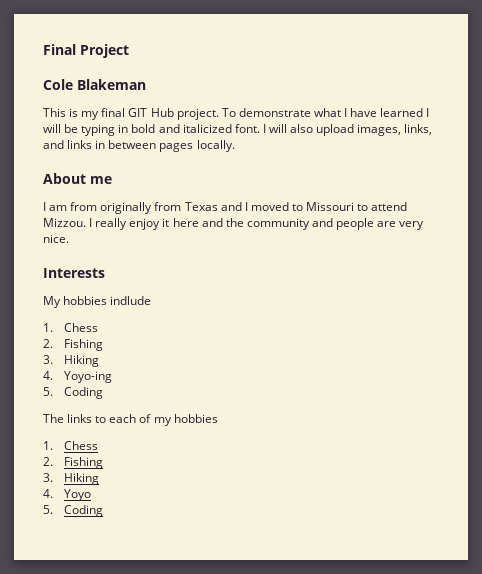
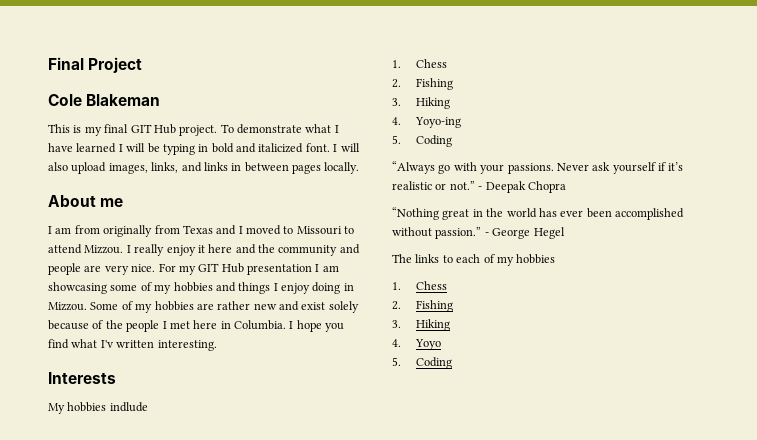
+ For my GIT Hub presentation I am showcasing some of my hobbies and things I enjoy doing in Mizzou. Some of my hobbies are rather new and exist solely because of the people I met here in Columbia. I hope you find what I'v written interesting.
+ “Always go with your passions. Never ask yourself if it’s realistic or not.” - Deepak Chopra
+ “Nothing great in the world has ever been accomplished without passion.” - George Hegel

